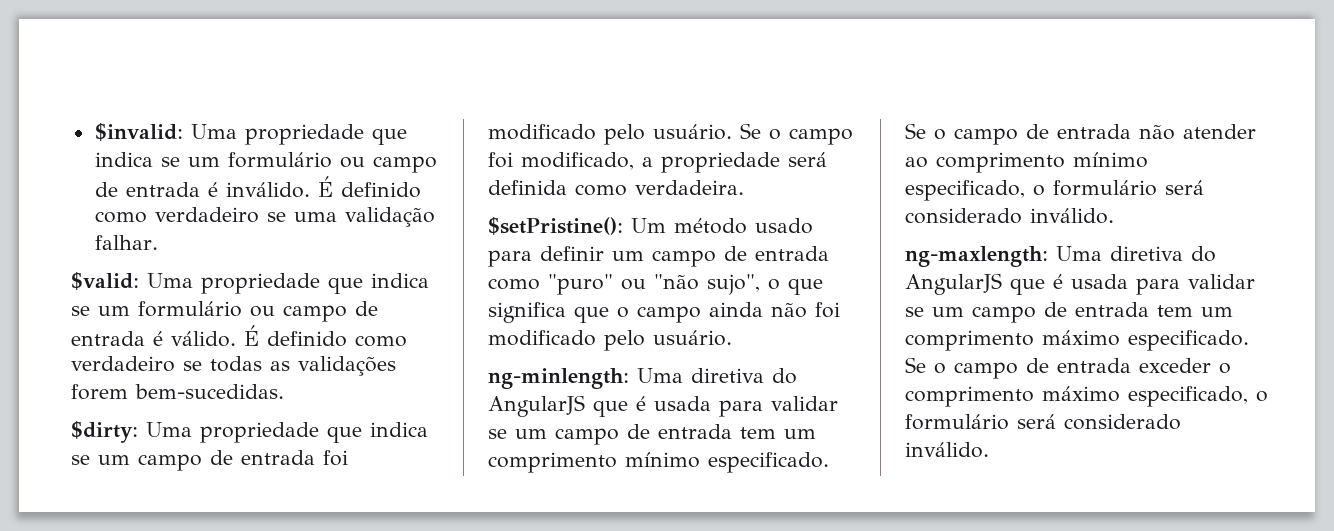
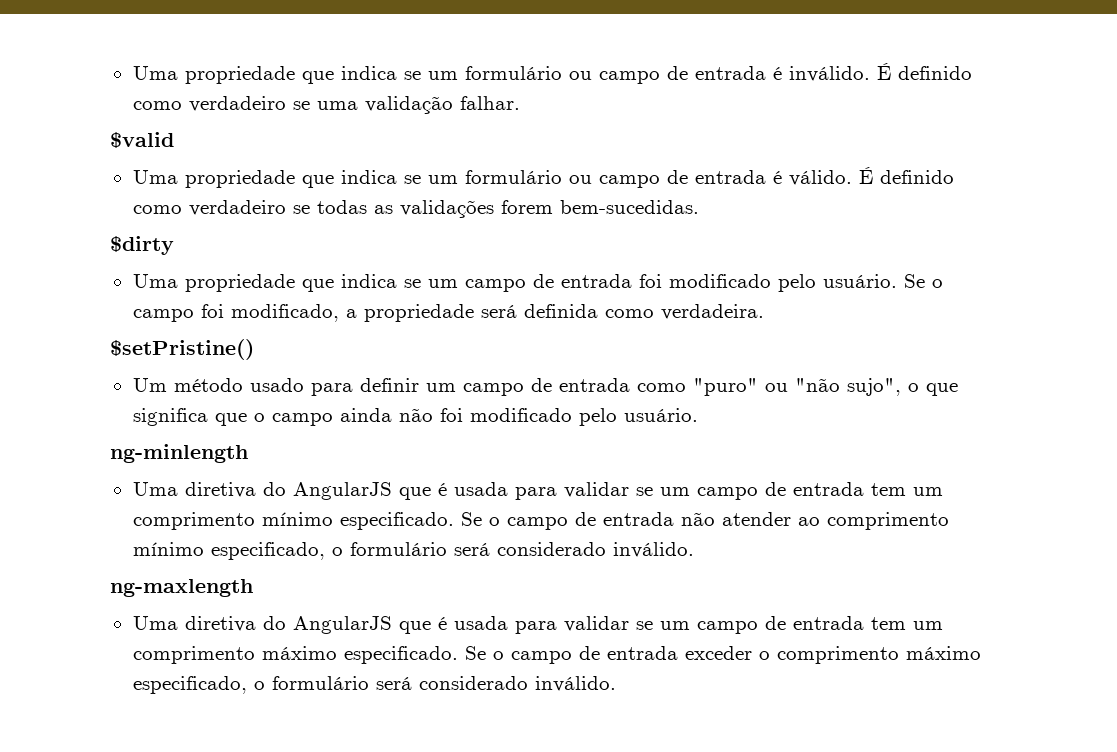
- $invalid: Uma propriedade que indica se um formulário ou campo de entrada é inválido.
+ Uma propriedade que indica se um formulário ou campo de entrada é inválido.
- $valid: Uma propriedade que indica se um formulário ou campo de entrada é válido.
+ $valid
+ Uma propriedade que indica se um formulário ou campo de entrada é válido.
- $dirty: Uma propriedade que indica se um campo de entrada foi modificado pelo usuário.
+ $dirty
+ Uma propriedade que indica se um campo de entrada foi modificado pelo usuário.
- $setPristine(): Um método usado para definir um campo de entrada como "puro" ou "não sujo", o que significa que o campo ainda não foi modificado pelo usuário.
+ $setPristine()
+ Um método usado para definir um campo de entrada como "puro" ou "não sujo", o que significa que o campo ainda não foi modificado pelo usuário.
- ng-minlength: Uma diretiva do AngularJS que é usada para validar se um campo de entrada tem um comprimento mínimo especificado.
+ ng-minlength
+ Uma diretiva do AngularJS que é usada para validar se um campo de entrada tem um comprimento mínimo especificado.
- ng-maxlength: Uma diretiva do AngularJS que é usada para validar se um campo de entrada tem um comprimento máximo especificado.
+ ng-maxlength
+ Uma diretiva do AngularJS que é usada para validar se um campo de entrada tem um comprimento máximo especificado.

